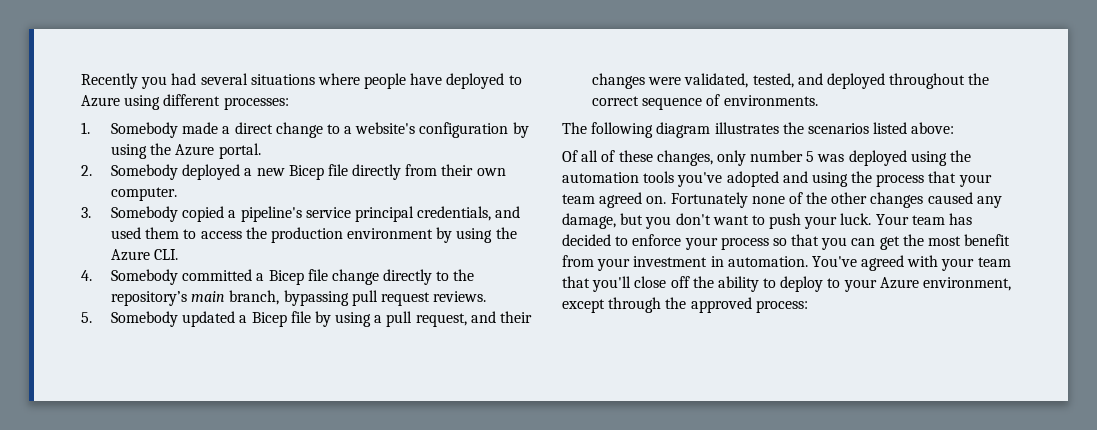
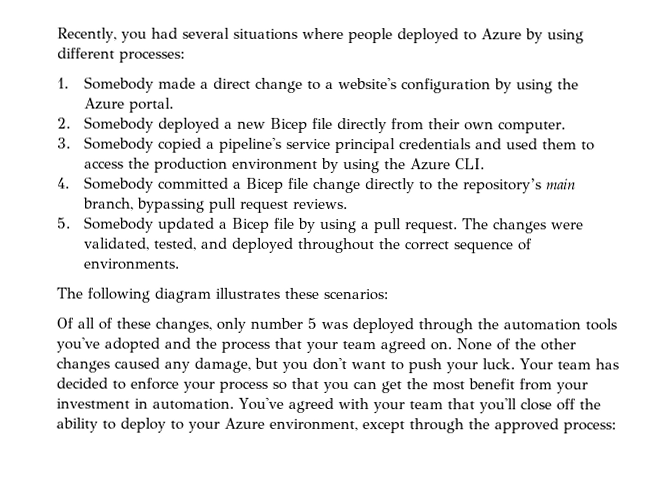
- Recently you had several situations where people have deployed to Azure using different processes:
+ Recently, you had several situations where people deployed to Azure by using different processes:
- 3. Somebody copied a pipeline's service principal credentials, and used them to access the production environment by using the Azure CLI.
+ 3. Somebody copied a pipeline's service principal credentials and used them to access the production environment by using the Azure CLI.
- 5. Somebody updated a Bicep file by using a pull request, and their changes were validated, tested, and deployed throughout the correct sequence of environments.
+ 5. Somebody updated a Bicep file by using a pull request. The changes were validated, tested, and deployed throughout the correct sequence of environments.
- The following diagram illustrates the scenarios listed above:
+ The following diagram illustrates these scenarios:
- Of all of these changes, only number 5 was deployed using the automation tools you've adopted and using the process that your team agreed on. Fortunately none of the other changes caused any damage, but you don't want to push your luck.
+ Of all of these changes, only number 5 was deployed through the automation tools you've adopted and the process that your team agreed on. None of the other changes caused any damage, but you don't want to push your luck.

